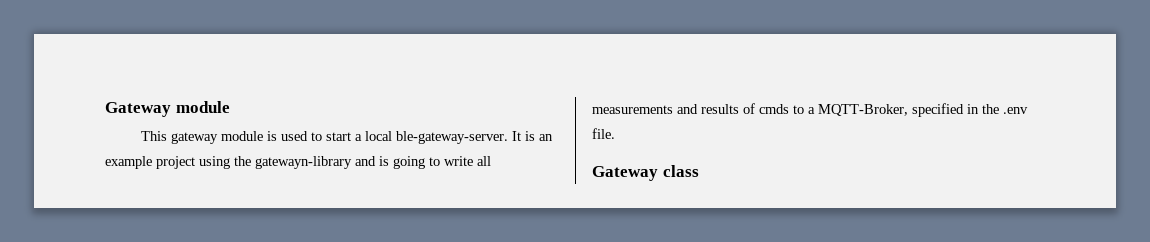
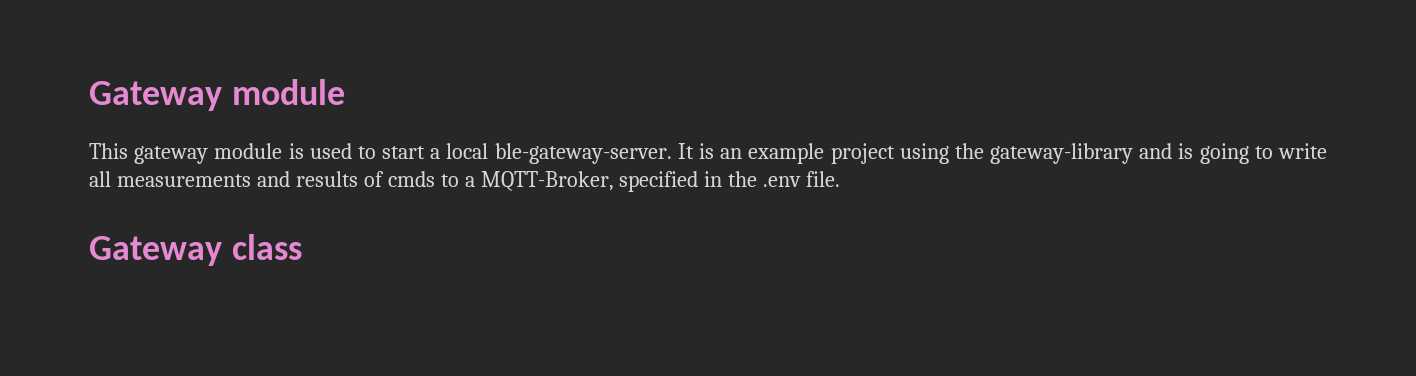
- It is an example project using the gatewayn-library and is going to write all measurements and results of cmds to a MQTT-Broker, specified in the .env file.
+ It is an example project using the gateway-library and is going to write all measurements and results of cmds to a MQTT-Broker, specified in the .env file.

